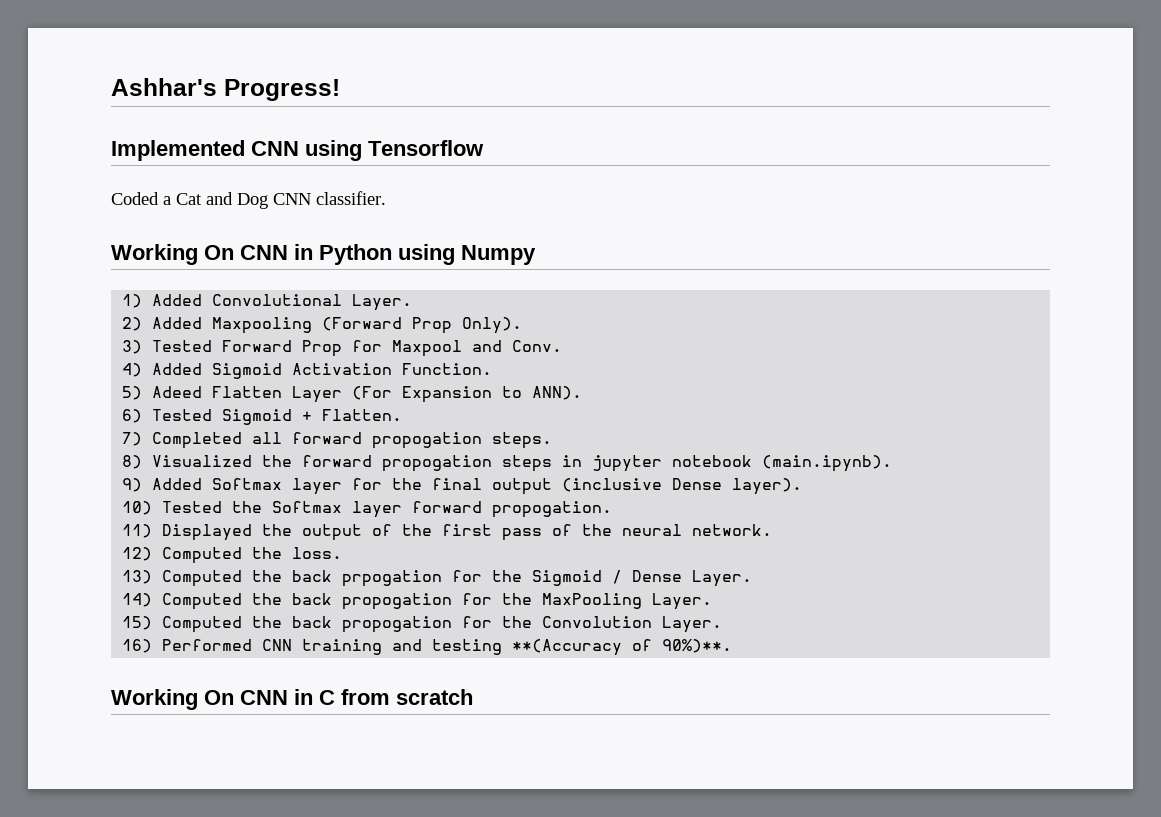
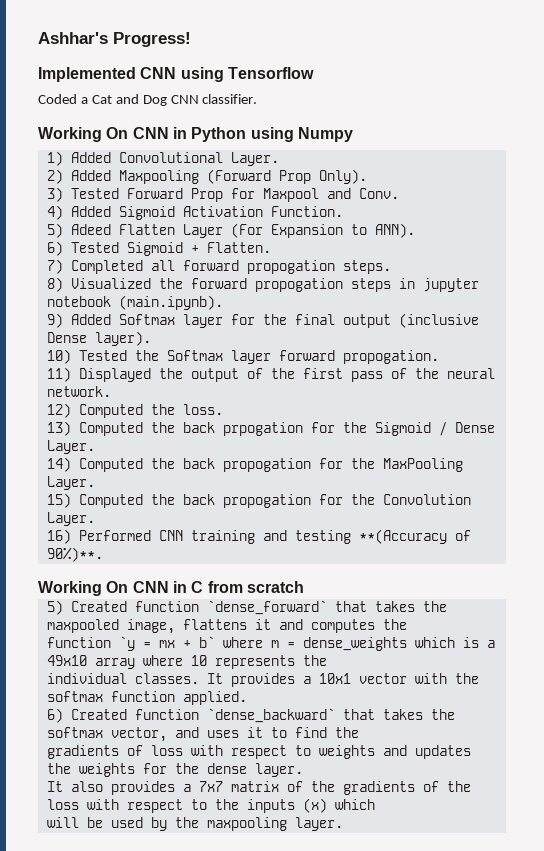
+ 5) Created function `dense_forward` that takes the maxpooled image, flattens it and computes the
+ function `y = mx + b` where m = dense_weights which is a 49x10 array where 10 represents the
+ individual classes. It provides a 10x1 vector with the softmax function applied.
+ 6) Created function `dense_backward` that takes the softmax vector, and uses it to find the
+ gradients of loss with respect to weights and updates the weights for the dense layer.
+ It also provides a 7x7 matrix of the gradients of the loss with respect to the inputs (x) which
+ will be used by the maxpooling layer.

